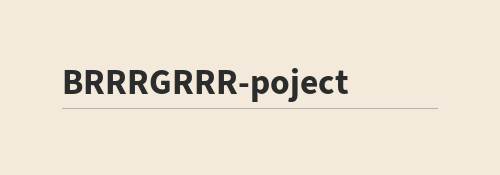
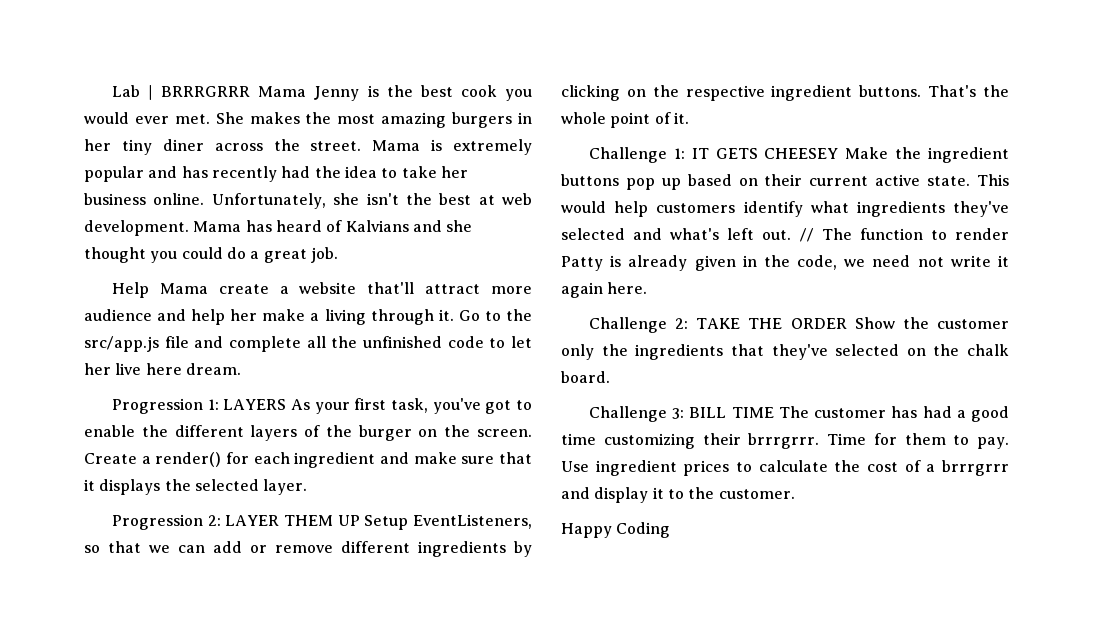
- BRRRGRRR-poject
+ Lab | BRRRGRRR Mama Jenny is the best cook you would ever met. She makes the most amazing burgers in her tiny diner across the street. Mama is extremely popular and has recently had the idea to take her business online. Unfortunately, she isn't the best at web development. Mama has heard of Kalvians and she thought you could do a great job.
+ Help Mama create a website that'll attract more audience and help her make a living through it. Go to the src/app.js file and complete all the unfinished code to let her live here dream.
+ Progression 1: LAYERS As your first task, you've got to enable the different layers of the burger on the screen. Create a render() for each ingredient and make sure that it displays the selected layer.
+ Progression 2: LAYER THEM UP Setup EventListeners, so that we can add or remove different ingredients by clicking on the respective ingredient buttons. That's the whole point of it.
+ Challenge 1: IT GETS CHEESEY Make the ingredient buttons pop up based on their current active state. This would help customers identify what ingredients they've selected and what's left out. // The function to render Patty is already given in the code, we need not write it again here.
+ Challenge 2: TAKE THE ORDER Show the customer only the ingredients that they've selected on the chalk board.
+ Challenge 3: BILL TIME The customer has had a good time customizing their brrrgrrr. Time for them to pay. Use ingredient prices to calculate the cost of a brrrgrrr and display it to the customer.
+ Happy Coding

